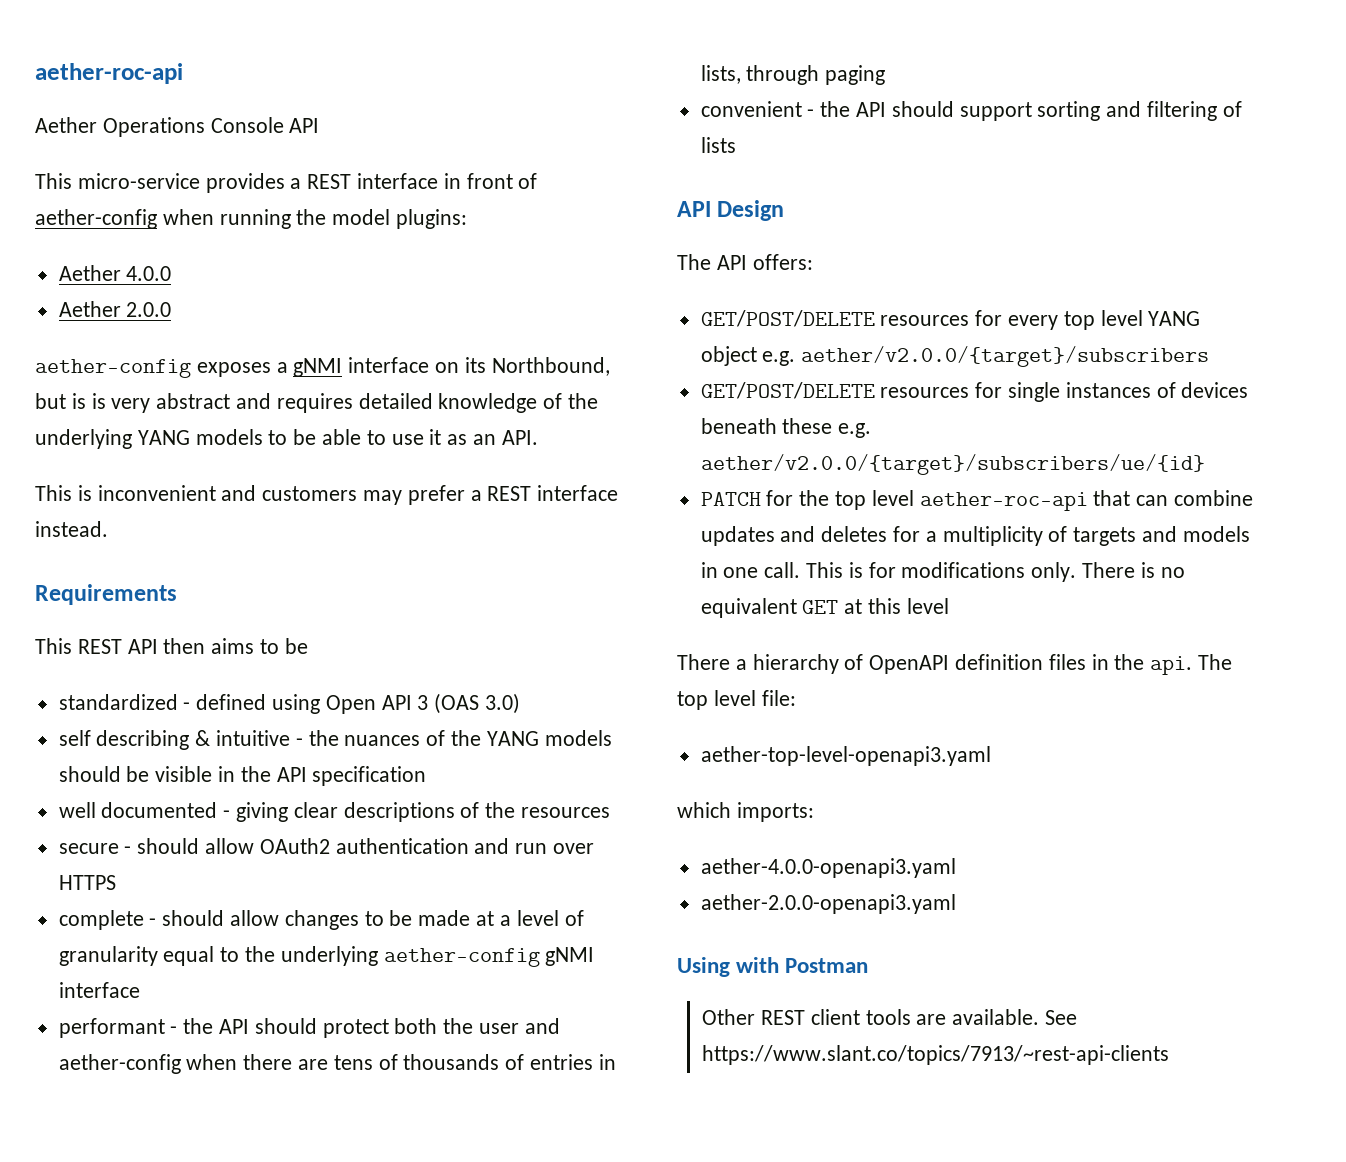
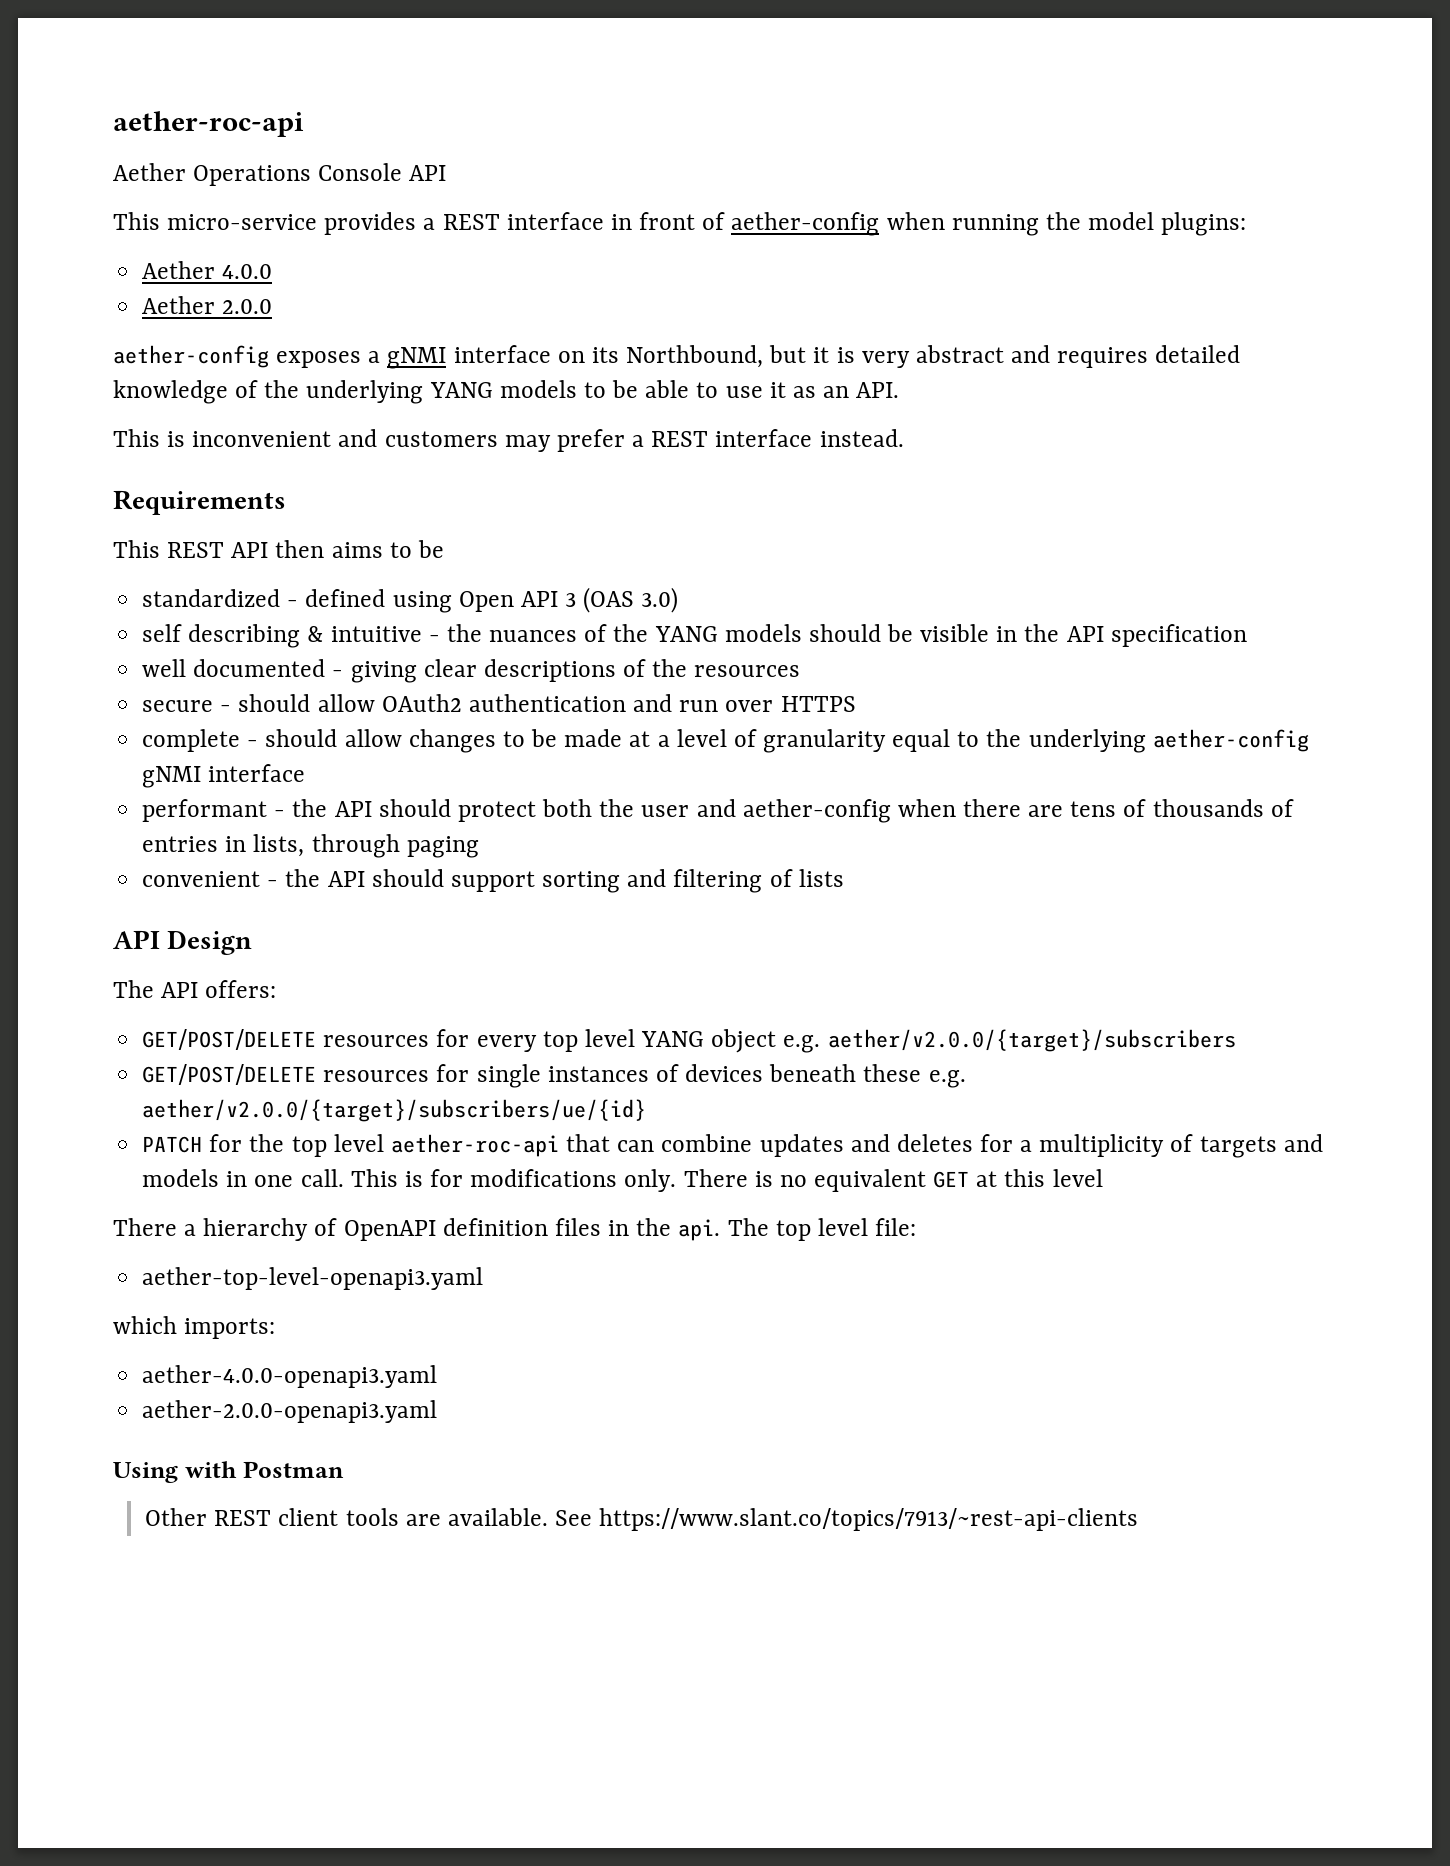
- aether-config exposes a gNMI interface on its Northbound, but is is very abstract and requires detailed knowledge of the underlying YANG models to be able to use it as an API.
+ aether-config exposes a gNMI interface on its Northbound, but it is very abstract and requires detailed knowledge of the underlying YANG models to be able to use it as an API.

